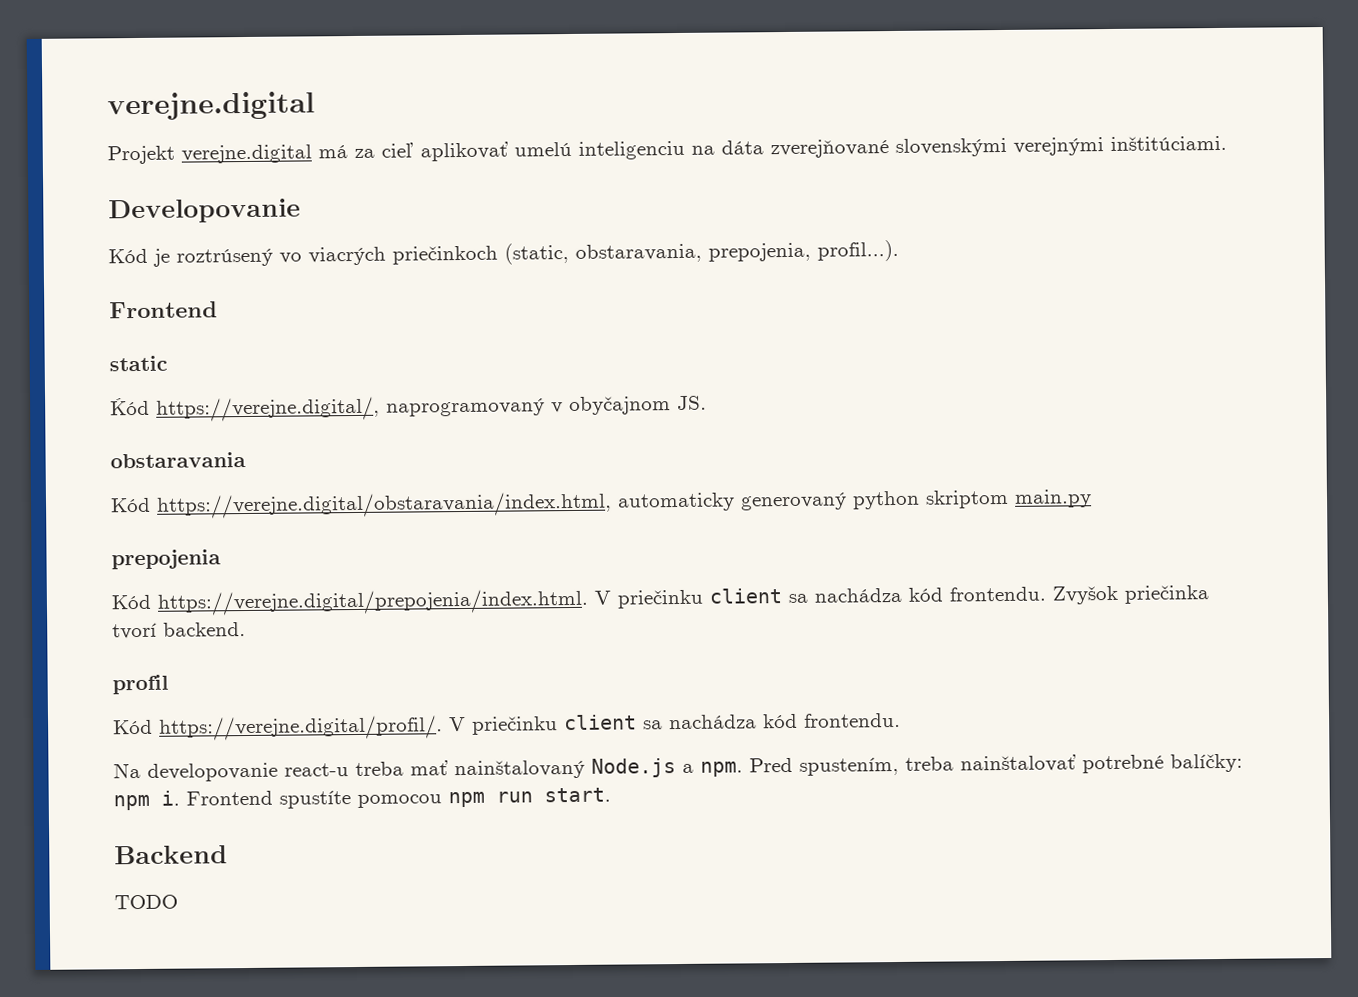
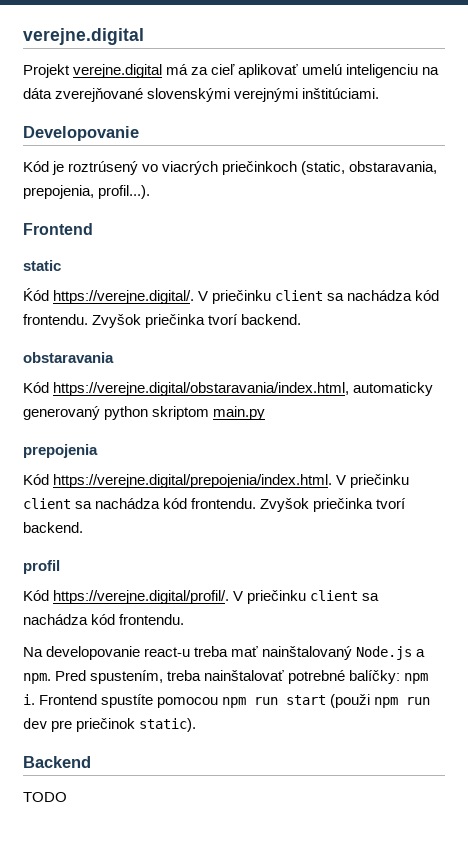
- Ḱód https://verejne.digital/, naprogramovaný v obyčajnom JS.
+ Ḱód https://verejne.digital/. V priečinku client sa nachádza kód frontendu. Zvyšok priečinka tvorí backend.
- Frontend spustíte pomocou npm run start.
+ Frontend spustíte pomocou npm run start (použi npm run dev pre priečinok static).

